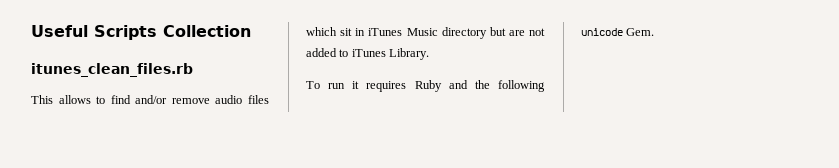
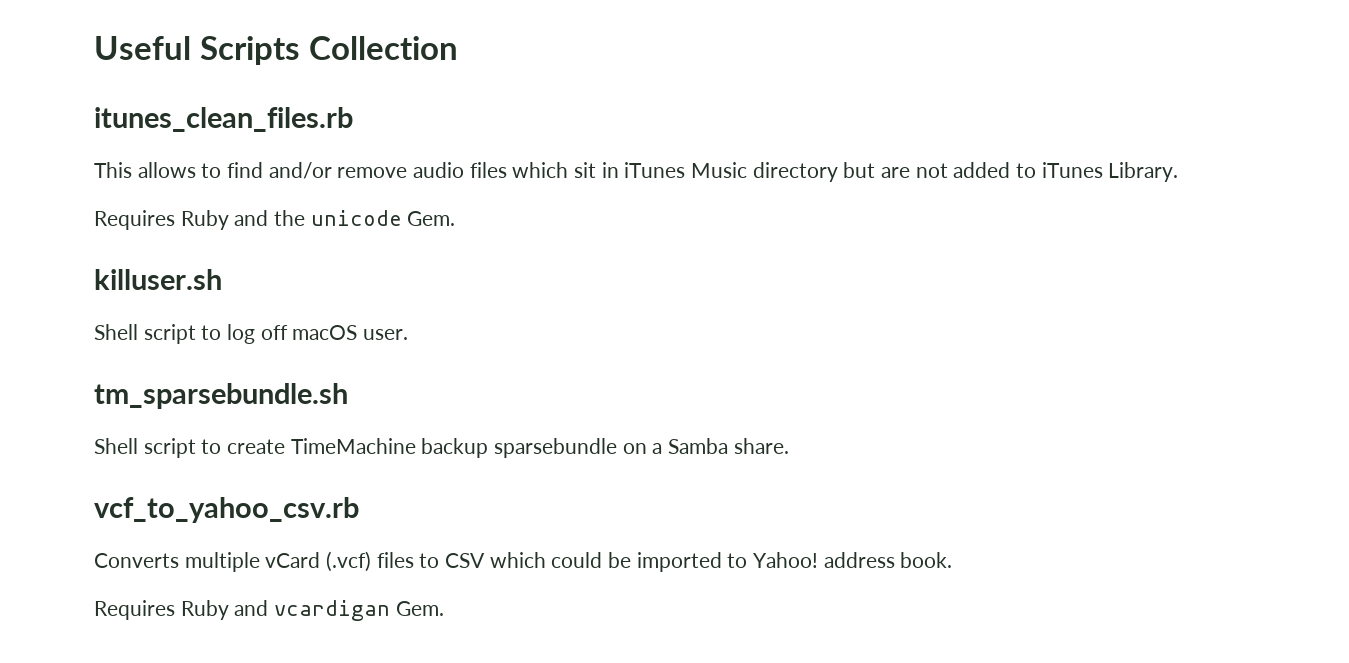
- To run it requires Ruby and the following unicode Gem.
+ Requires Ruby and the unicode Gem.
+ killuser.sh
+ Shell script to log off macOS user.
+ tm_sparsebundle.sh
+ Shell script to create TimeMachine backup sparsebundle on a Samba share.
+ vcf_to_yahoo_csv.rb
+ Converts multiple vCard (.vcf) files to CSV which could be imported to Yahoo! address book.
+ Requires Ruby and vcardigan Gem.

